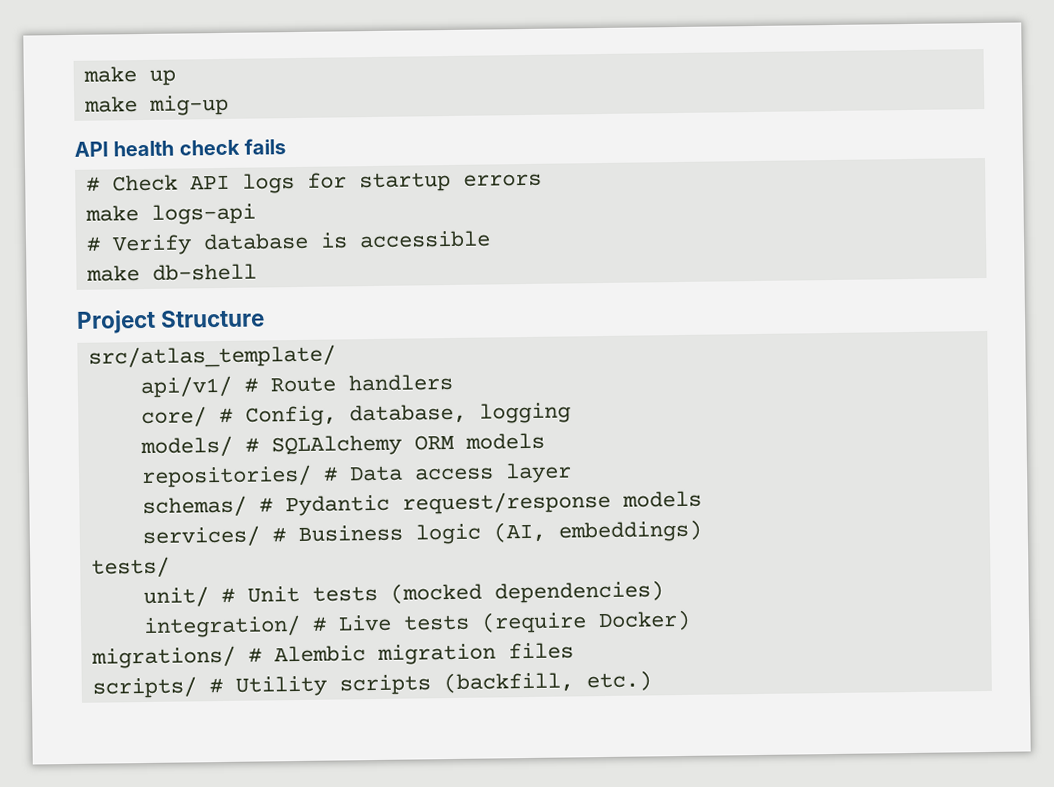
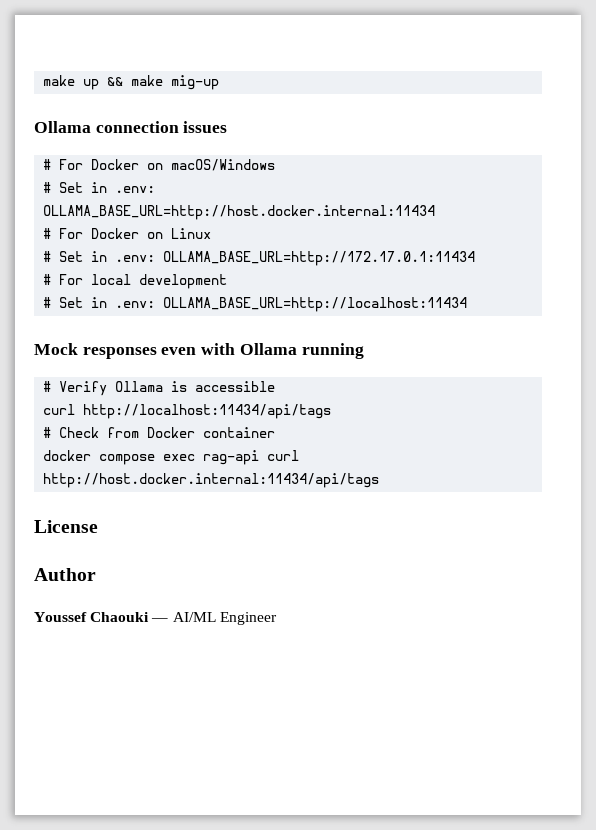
- make up
- make mig-up
+ make up && make mig-up
- API health check fails
- # Check API logs for startup errors
- make logs-api
- # Verify database is accessible
- make db-shell
- Project Structure
- src/atlas_template/
- api/v1/ # Route handlers
- core/ # Config, database, logging
- models/ # SQLAlchemy ORM models
- repositories/ # Data access layer
- schemas/ # Pydantic request/response models
- services/ # Business logic (AI, embeddings)
- tests/
- unit/ # Unit tests (mocked dependencies)
- integration/ # Live tests (require Docker)
- migrations/ # Alembic migration files
- scripts/ # Utility scripts (backfill, etc.)
+ Ollama connection issues
+ # For Docker on macOS/Windows
+ # Set in .env: OLLAMA_BASE_URL=http://host.docker.internal:11434
+ # For Docker on Linux
+ # Set in .env: OLLAMA_BASE_URL=http://172.17.0.1:11434
+ # For local development
+ # Set in .env: OLLAMA_BASE_URL=http://localhost:11434
+ Mock responses even with Ollama running
+ # Verify Ollama is accessible
+ curl http://localhost:11434/api/tags
+ # Check from Docker container
+ docker compose exec rag-api curl http://host.docker.internal:11434/api/tags
+ License
+ Author
+ Youssef Chaouki — AI/ML Engineer

